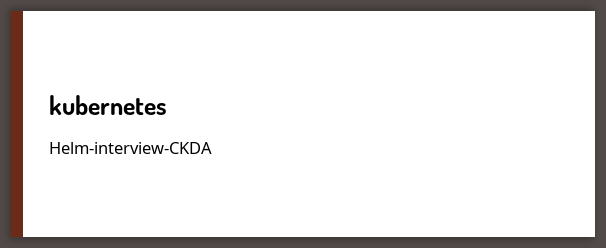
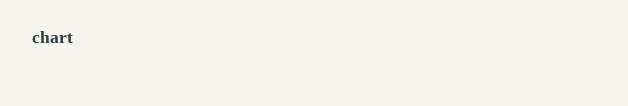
- kubernetes
- Helm-interview-CKDA
+ chart

